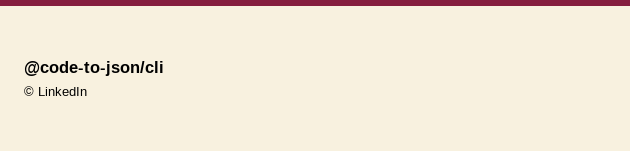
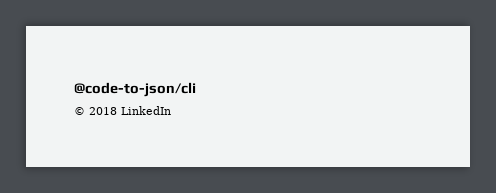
- © LinkedIn
+ © 2018 LinkedIn

